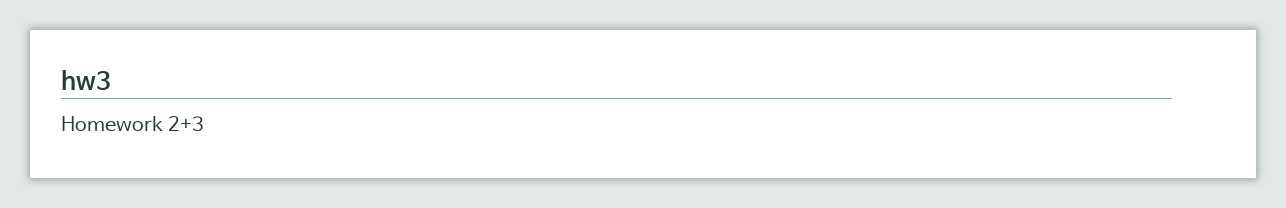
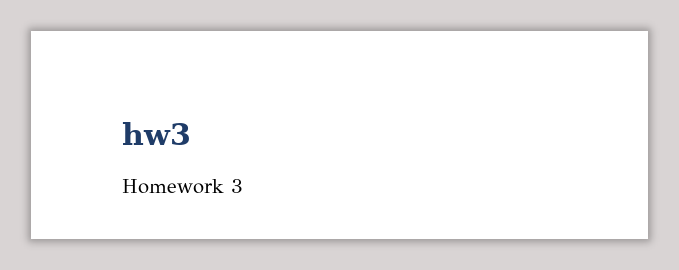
- Homework 2+3
+ Homework 3

